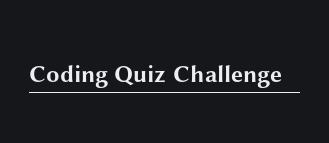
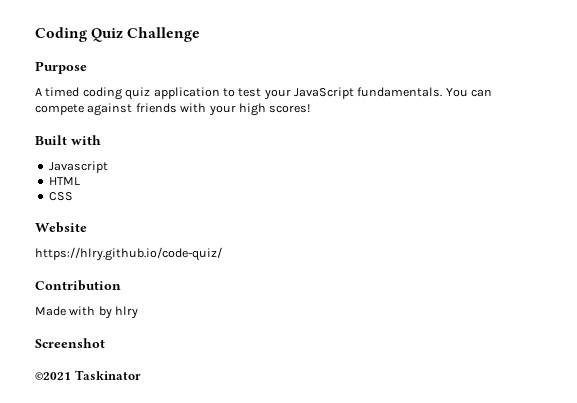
+ Purpose
+ A timed coding quiz application to test your JavaScript fundamentals. You can compete against friends with your high scores!
+ Built with
+ Javascript
+ HTML
+ CSS
+ Website
+ https://hlry.github.io/code-quiz/
+ Contribution
+ Made with by hlry
+ Screenshot
+ ©2021 Taskinator

